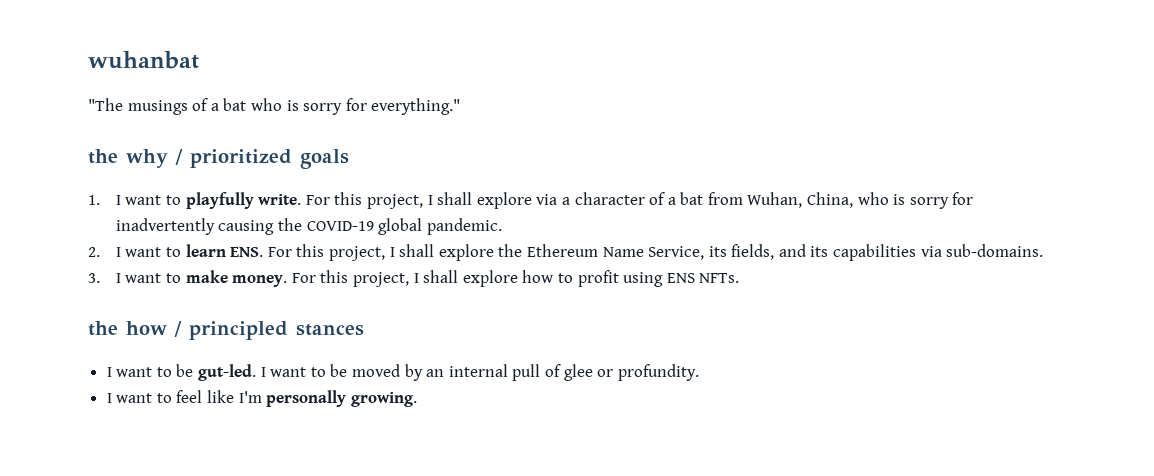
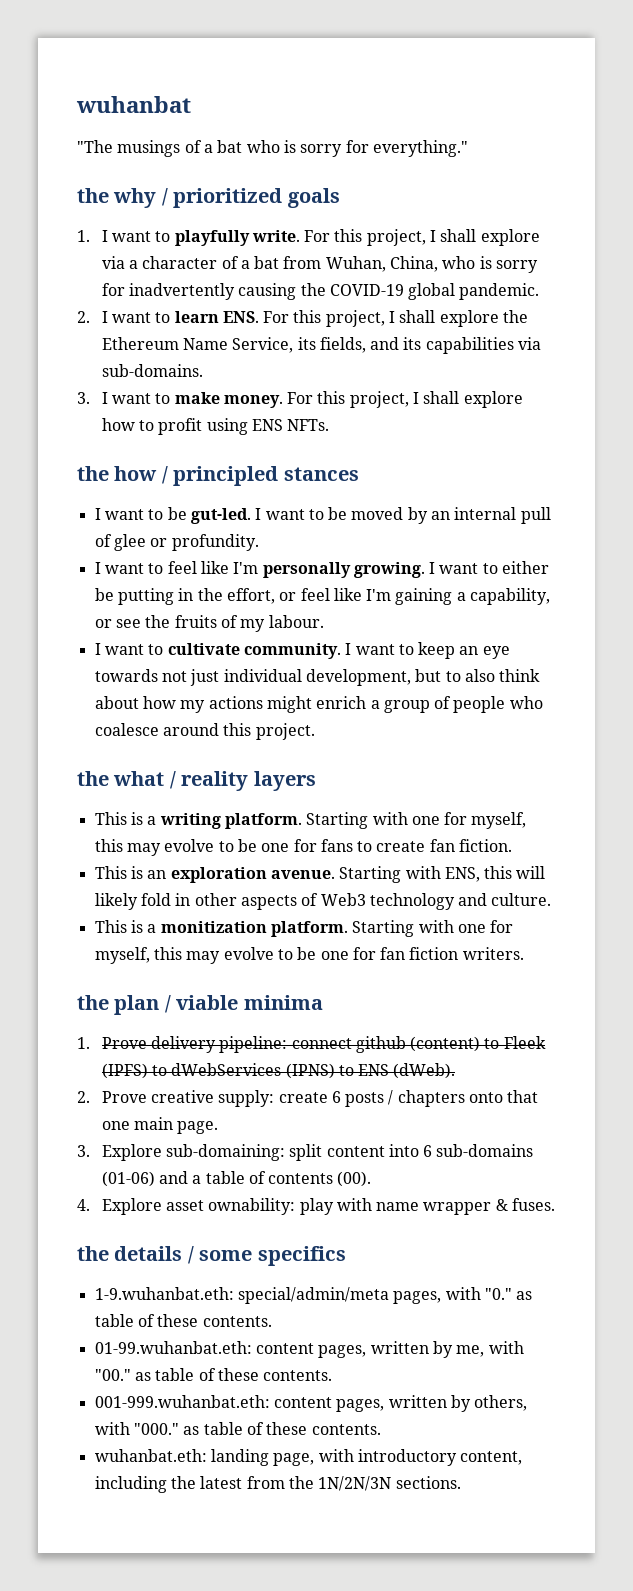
+ I want to either be putting in the effort, or feel like I'm gaining a capability, or see the fruits of my labour.
+ I want to cultivate community. I want to keep an eye towards not just individual development, but to also think about how my actions might enrich a group of people who coalesce around this project.
+ the what / reality layers
+ This is a writing platform. Starting with one for myself, this may evolve to be one for fans to create fan fiction.
+ This is an exploration avenue. Starting with ENS, this will likely fold in other aspects of Web3 technology and culture.
+ This is a monitization platform. Starting with one for myself, this may evolve to be one for fan fiction writers.
+ the plan / viable minima
+ 1. Prove delivery pipeline: connect github (content) to Fleek (IPFS) to dWebServices (IPNS) to ENS (dWeb).
+ 2. Prove creative supply: create 6 posts / chapters onto that one main page.
+ 3. Explore sub-domaining: split content into 6 sub-domains (01-06) and a table of contents (00).
+ 4. Explore asset ownability: play with name wrapper & fuses.
+ the details / some specifics
+ 1-9.wuhanbat.eth: special/admin/meta pages, with "0." as table of these contents.
+ 01-99.wuhanbat.eth: content pages, written by me, with "00." as table of these contents.
+ 001-999.wuhanbat.eth: content pages, written by others, with "000." as table of these contents.
+ wuhanbat.eth: landing page, with introductory content, including the latest from the 1N/2N/3N sections.

